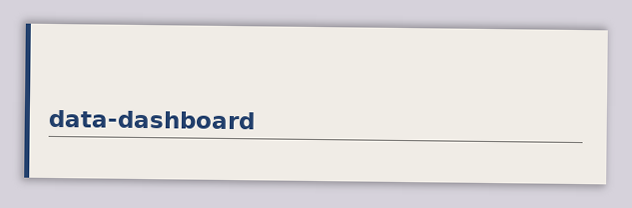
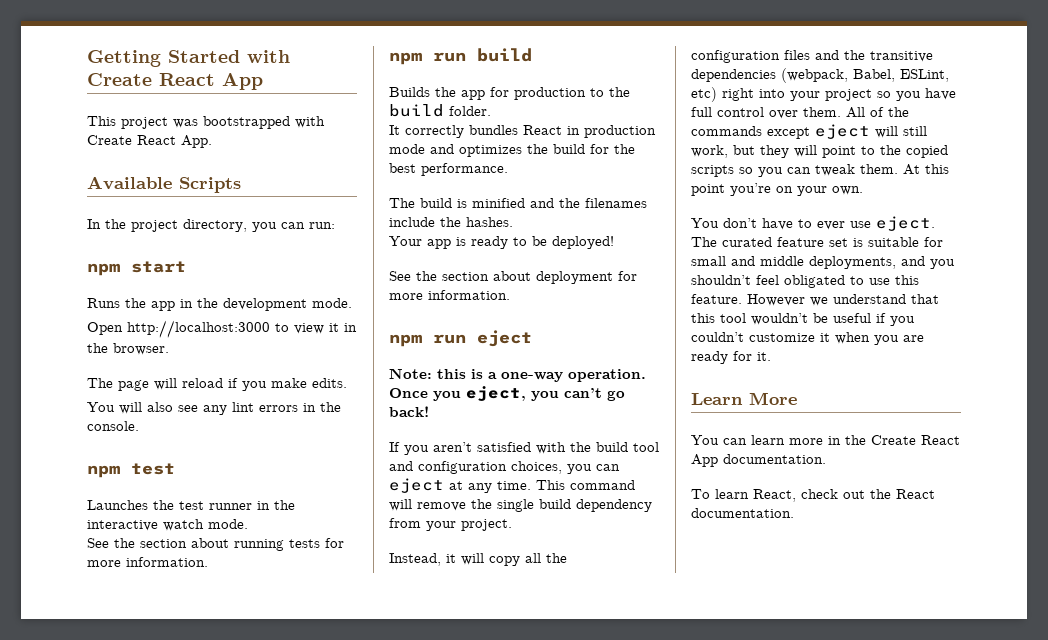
- data-dashboard
+ Getting Started with Create React App
+ This project was bootstrapped with Create React App.
+ Available Scripts
+ In the project directory, you can run:
+ npm start
+ Runs the app in the development mode.
+ Open http://localhost:3000 to view it in the browser.
+ The page will reload if you make edits.
+ You will also see any lint errors in the console.
+ npm test
+ Launches the test runner in the interactive watch mode.
+ See the section about running tests for more information.
+ npm run build
+ Builds the app for production to the build folder.
+ It correctly bundles React in production mode and optimizes the build for the best performance.
+ The build is minified and the filenames include the hashes.
+ Your app is ready to be deployed!
+ See the section about deployment for more information.
+ npm run eject
+ Note: this is a one-way operation. Once you eject, you can’t go back!
+ If you aren’t satisfied with the build tool and configuration choices, you can eject at any time. This command will remove the single build dependency from your project.
+ Instead, it will copy all the configuration files and the transitive dependencies (webpack, Babel, ESLint, etc) right into your project so you have full control over them. All of the commands except eject will still work, but they will point to the copied scripts so you can tweak them. At this point you’re on your own.
+ You don’t have to ever use eject. The curated feature set is suitable for small and middle deployments, and you shouldn’t feel obligated to use this feature. However we understand that this tool wouldn’t be useful if you couldn’t customize it when you are ready for it.
+ Learn More
+ You can learn more in the Create React App documentation.
+ To learn React, check out the React documentation.

